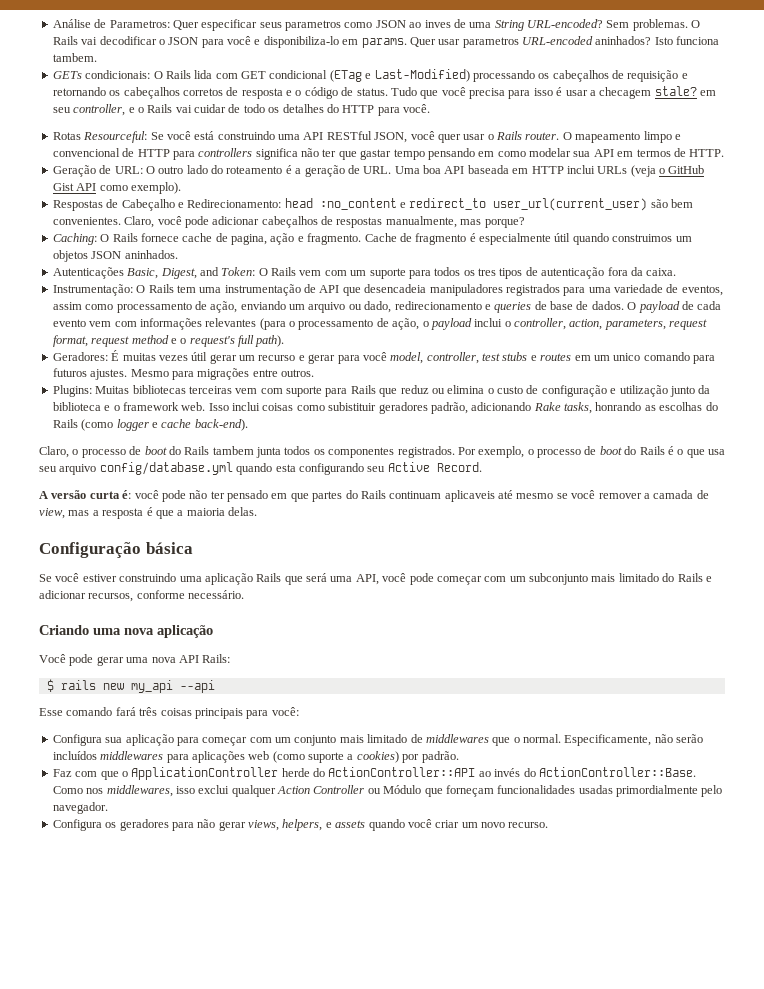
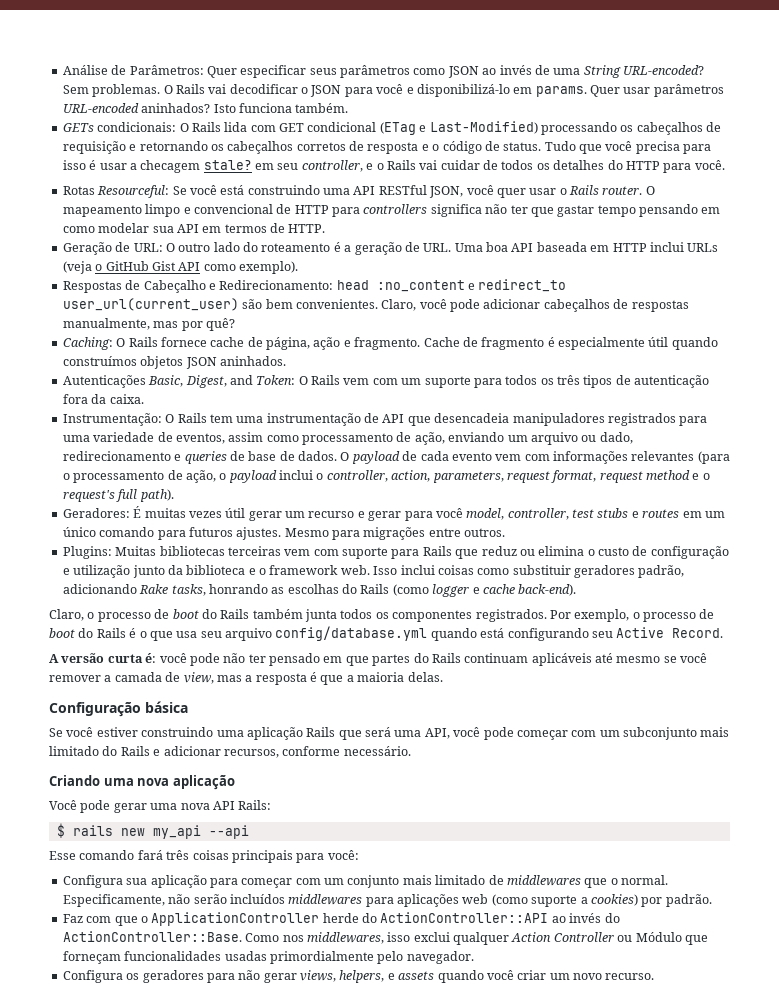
- Análise de Parametros: Quer especificar seus parametros como JSON ao inves de uma String URL-encoded?
+ Análise de Parâmetros: Quer especificar seus parâmetros como JSON ao invés de uma String URL-encoded?
- O Rails vai decodificar o JSON para você e disponibiliza-lo em params.
+ O Rails vai decodificar o JSON para você e disponibilizá-lo em params.
- Quer usar parametros URL-encoded aninhados?
+ Quer usar parâmetros URL-encoded aninhados?
- Isto funciona tambem.
+ Isto funciona também.
- Tudo que você precisa para isso é usar a checagem stale? em seu controller, e o Rails vai cuidar de todo os detalhes do HTTP para você.
+ Tudo que você precisa para isso é usar a checagem stale? em seu controller, e o Rails vai cuidar de todos os detalhes do HTTP para você.
- Claro, você pode adicionar cabeçalhos de respostas manualmente, mas porque?
+ Claro, você pode adicionar cabeçalhos de respostas manualmente, mas por quê?
- Caching: O Rails fornece cache de pagina, ação e fragmento.
+ Caching: O Rails fornece cache de página, ação e fragmento.
- Cache de fragmento é especialmente útil quando construimos um objetos JSON aninhados.
+ Cache de fragmento é especialmente útil quando construímos objetos JSON aninhados.
- Autenticações Basic, Digest, and Token: O Rails vem com um suporte para todos os tres tipos de autenticação fora da caixa.
+ Autenticações Basic, Digest, and Token: O Rails vem com um suporte para todos os três tipos de autenticação fora da caixa.
- Geradores: É muitas vezes útil gerar um recurso e gerar para você model, controller, test stubs e routes em um unico comando para futuros ajustes.
+ Geradores: É muitas vezes útil gerar um recurso e gerar para você model, controller, test stubs e routes em um único comando para futuros ajustes.
- Isso inclui coisas como subistituir geradores padrão, adicionando Rake tasks, honrando as escolhas do Rails (como logger e cache back-end).
+ Isso inclui coisas como substituir geradores padrão, adicionando Rake tasks, honrando as escolhas do Rails (como logger e cache back-end).
- Claro, o processo de boot do Rails tambem junta todos os componentes registrados.
+ Claro, o processo de boot do Rails também junta todos os componentes registrados.
- Por exemplo, o processo de boot do Rails é o que usa seu arquivo config/database.yml quando esta configurando seu Active Record.
+ Por exemplo, o processo de boot do Rails é o que usa seu arquivo config/database.yml quando está configurando seu Active Record.
- A versão curta é: você pode não ter pensado em que partes do Rails continuam aplicaveis até mesmo se você remover a camada de view, mas a resposta é que a maioria delas.
+ A versão curta é: você pode não ter pensado em que partes do Rails continuam aplicáveis até mesmo se você remover a camada de view, mas a resposta é que a maioria delas.

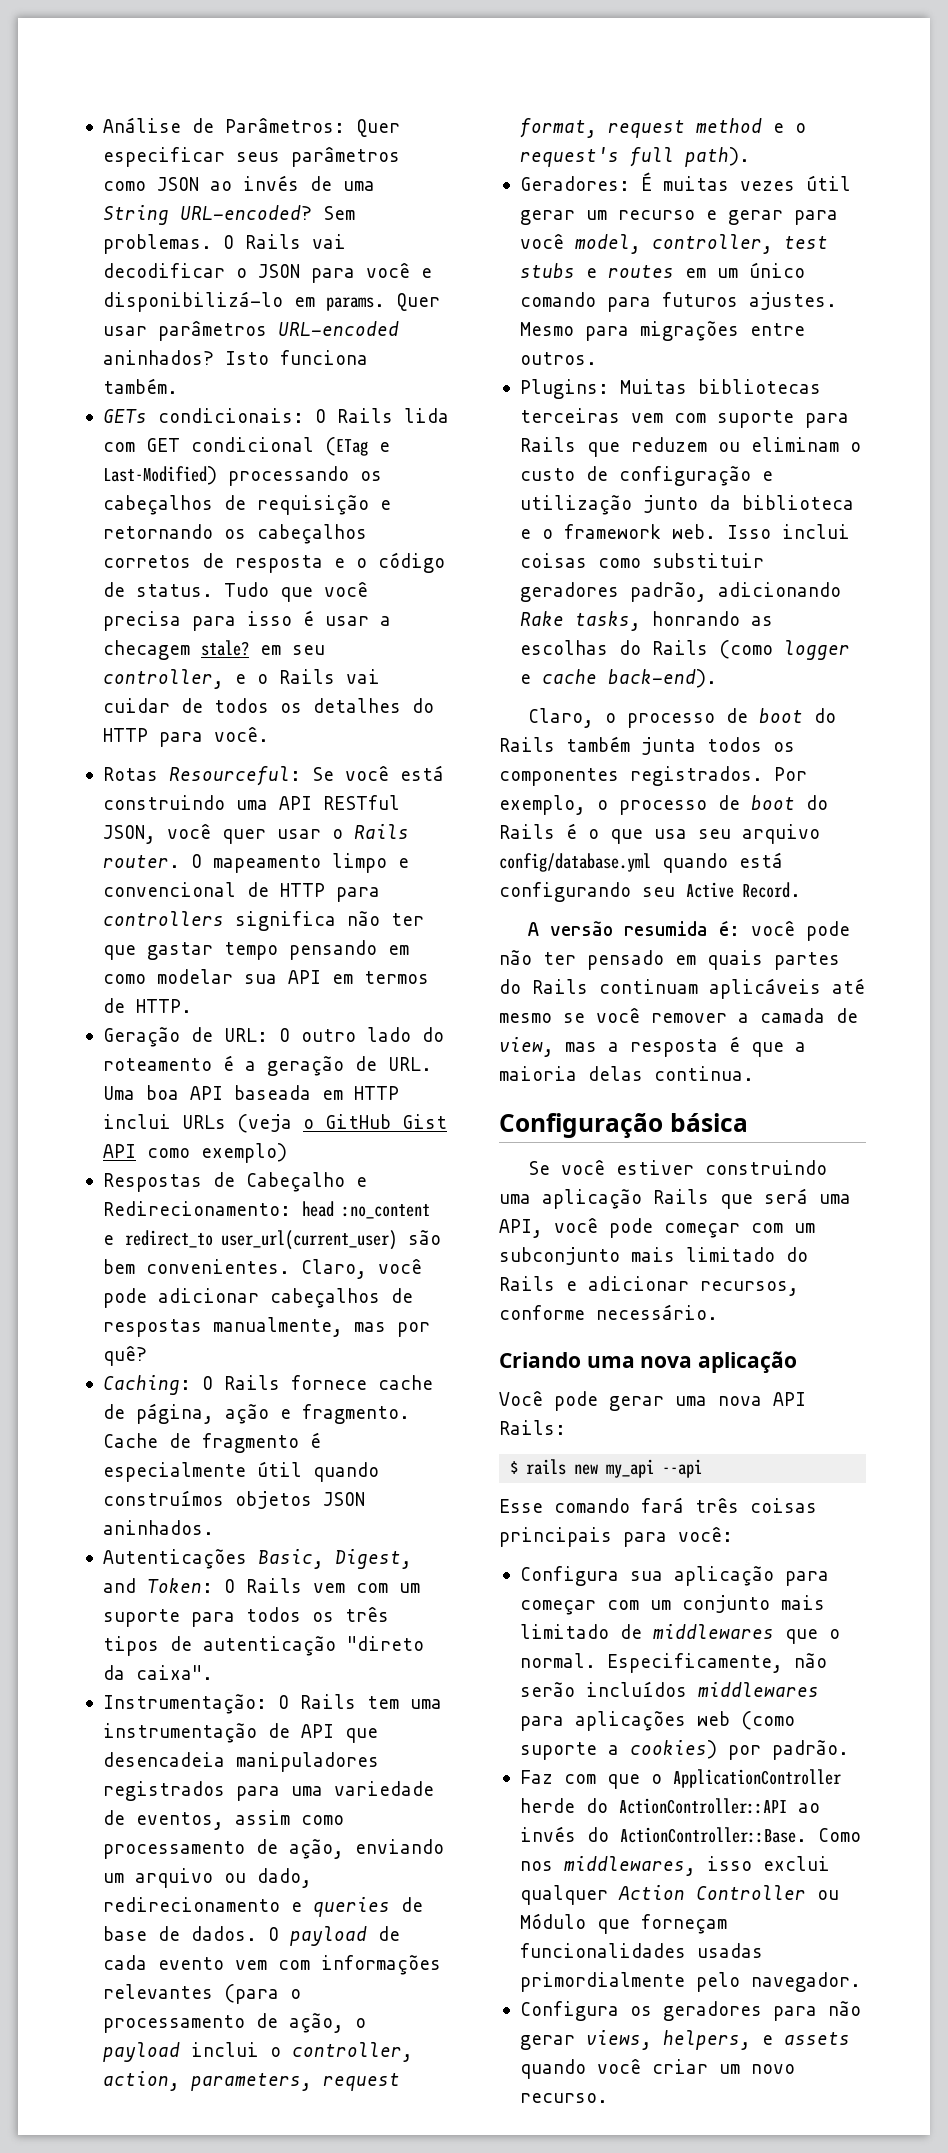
- Geração de URL: O outro lado do roteamento é a geração de URL. Uma boa API baseada em HTTP inclui URLs (veja o GitHub Gist API como exemplo).
+ Geração de URL: O outro lado do roteamento é a geração de URL. Uma boa API baseada em HTTP inclui URLs (veja o GitHub Gist API como exemplo)
- Autenticações Basic, Digest, and Token: O Rails vem com um suporte para todos os três tipos de autenticação fora da caixa.
+ Autenticações Basic, Digest, and Token: O Rails vem com um suporte para todos os três tipos de autenticação "direto da caixa".
- Plugins: Muitas bibliotecas terceiras vem com suporte para Rails que reduz ou elimina o custo de configuração e utilização junto da biblioteca e o framework web.
+ Plugins: Muitas bibliotecas terceiras vem com suporte para Rails que reduzem ou eliminam o custo de configuração e utilização junto da biblioteca e o framework web.
- A versão curta é: você pode não ter pensado em que partes do Rails continuam aplicáveis até mesmo se você remover a camada de view, mas a resposta é que a maioria delas.
+ A versão resumida é: você pode não ter pensado em quais partes do Rails continuam aplicáveis até mesmo se você remover a camada de view, mas a resposta é que a maioria delas continua.

